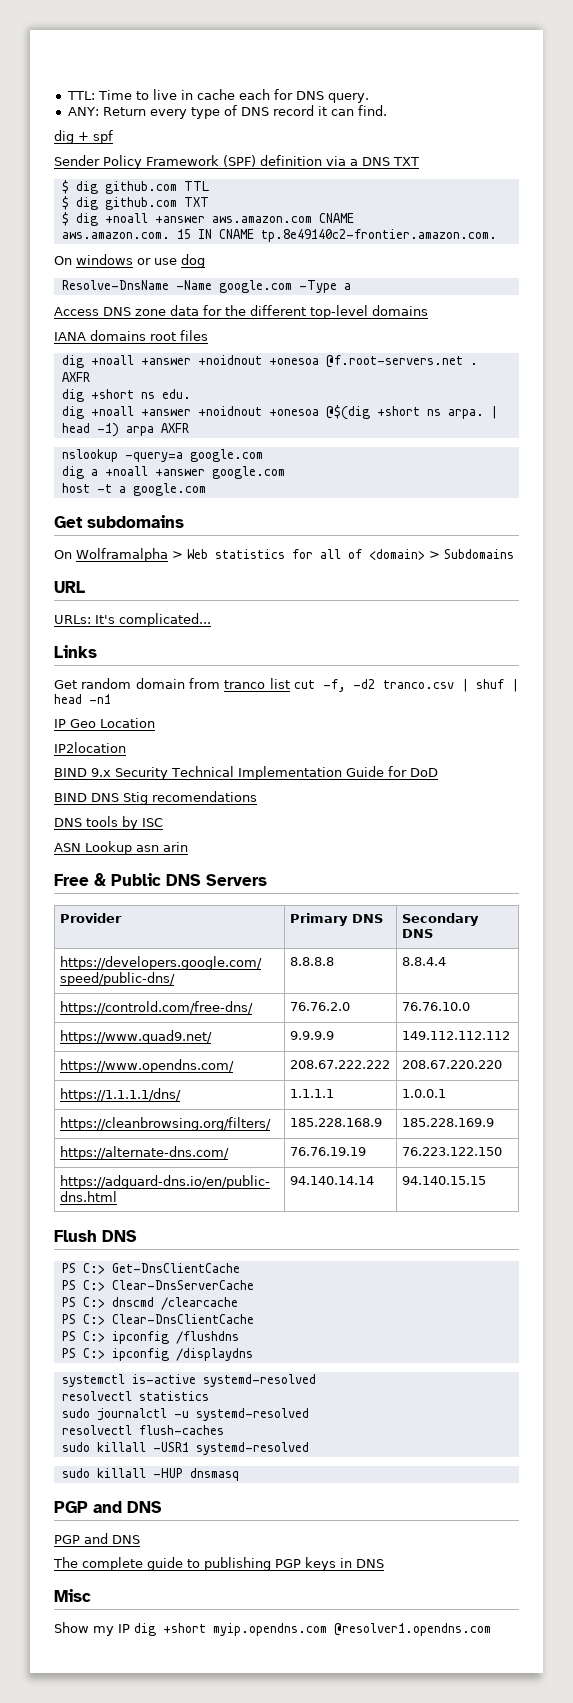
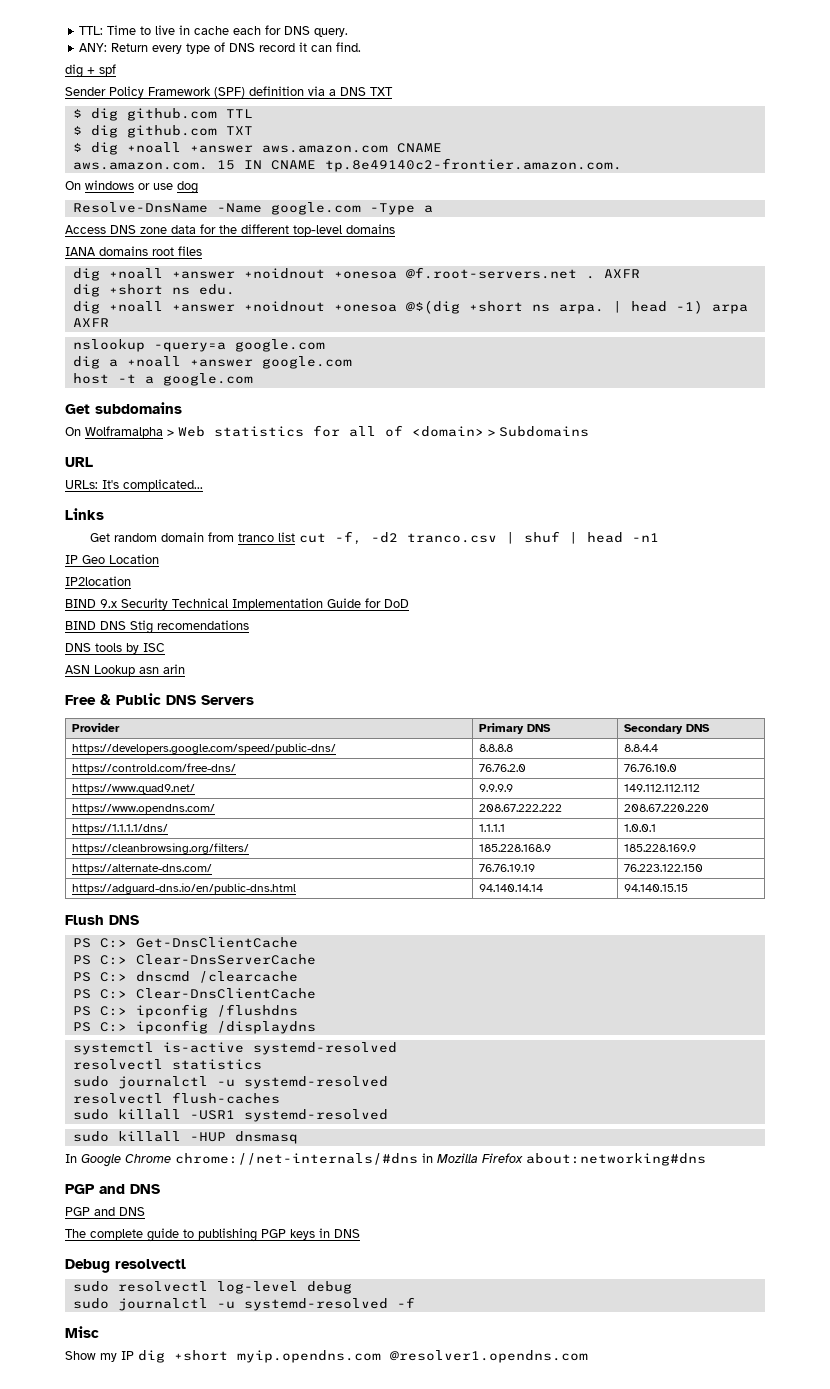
+ In Google Chrome chrome://net-internals/#dns in Mozilla Firefox about:networking#dns
+ Debug resolvectl
+ sudo resolvectl log-level debug
+ sudo journalctl -u systemd-resolved -f

